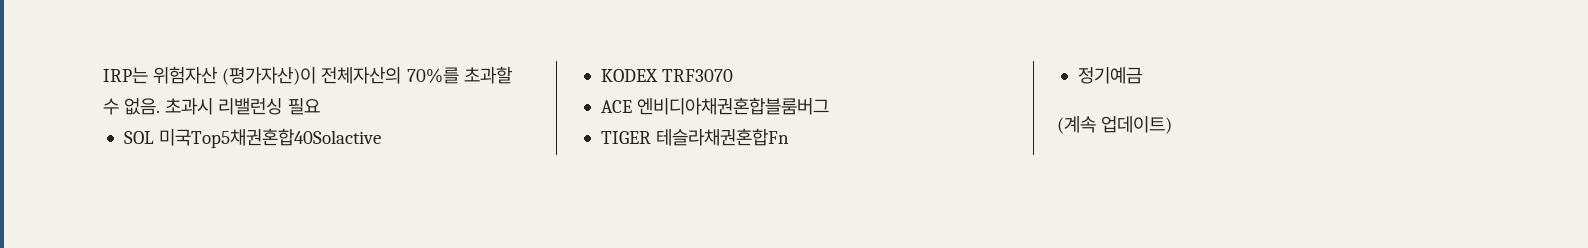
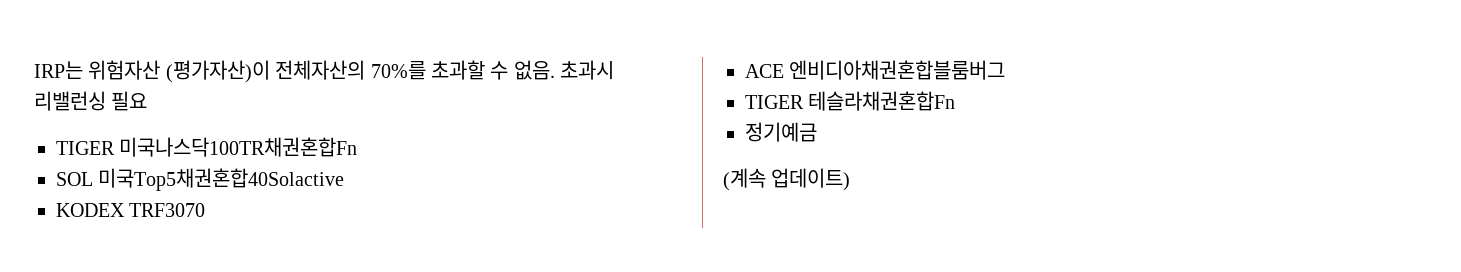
+ TIGER 미국나스닥100TR채권혼합Fn

